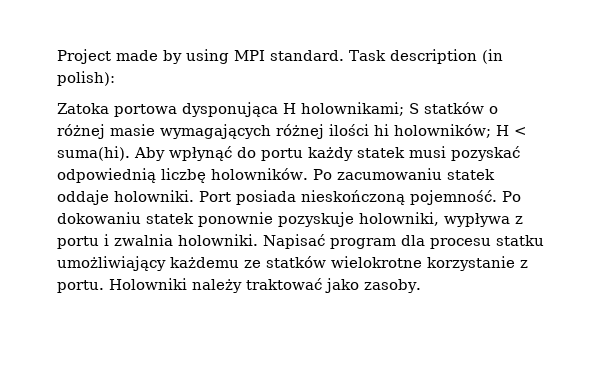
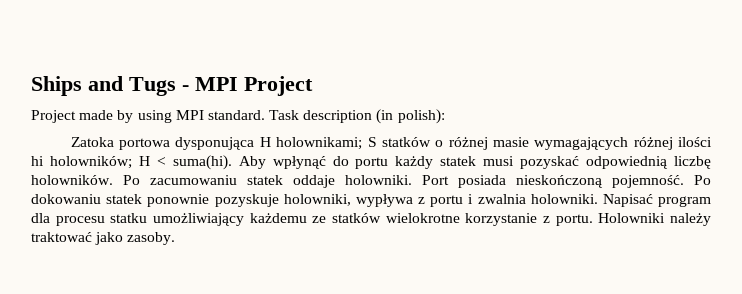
+ Ships and Tugs - MPI Project

